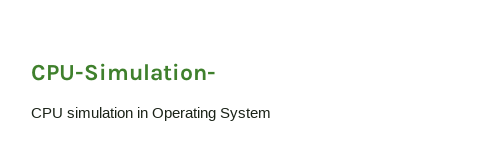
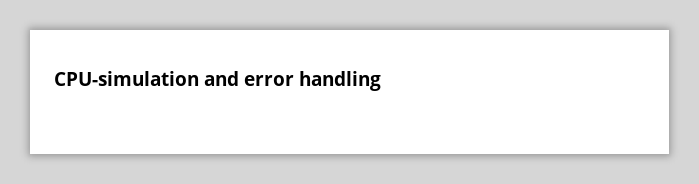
- CPU-Simulation-
- CPU simulation in Operating System
+ CPU-simulation and error handling

